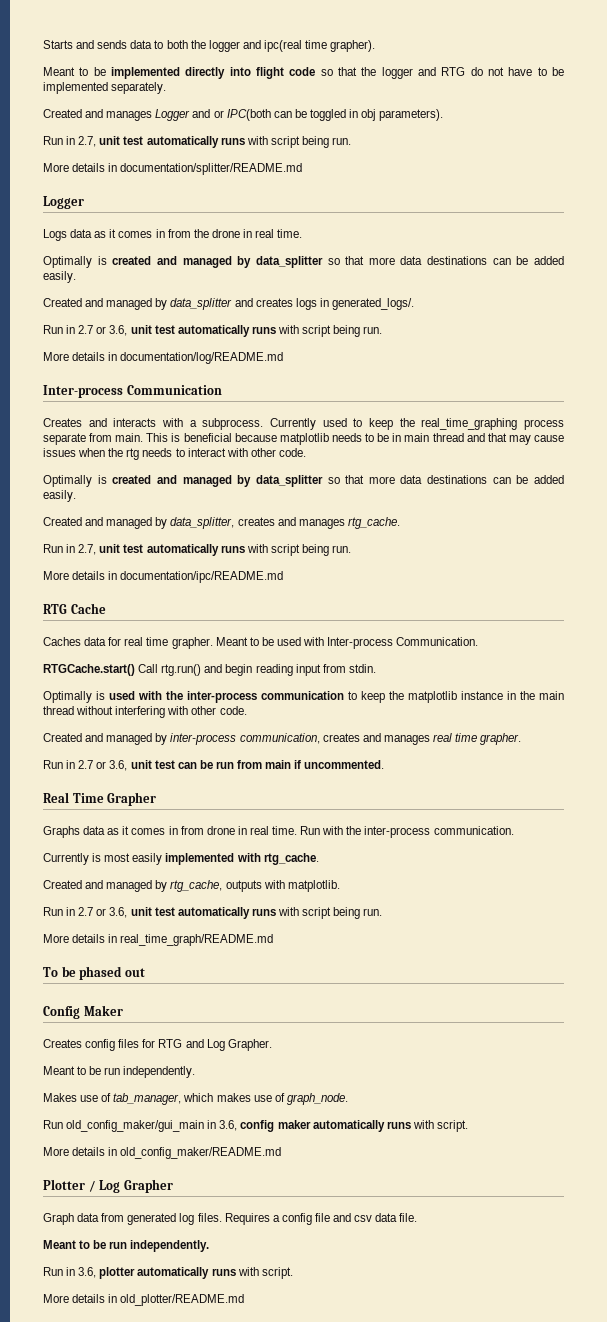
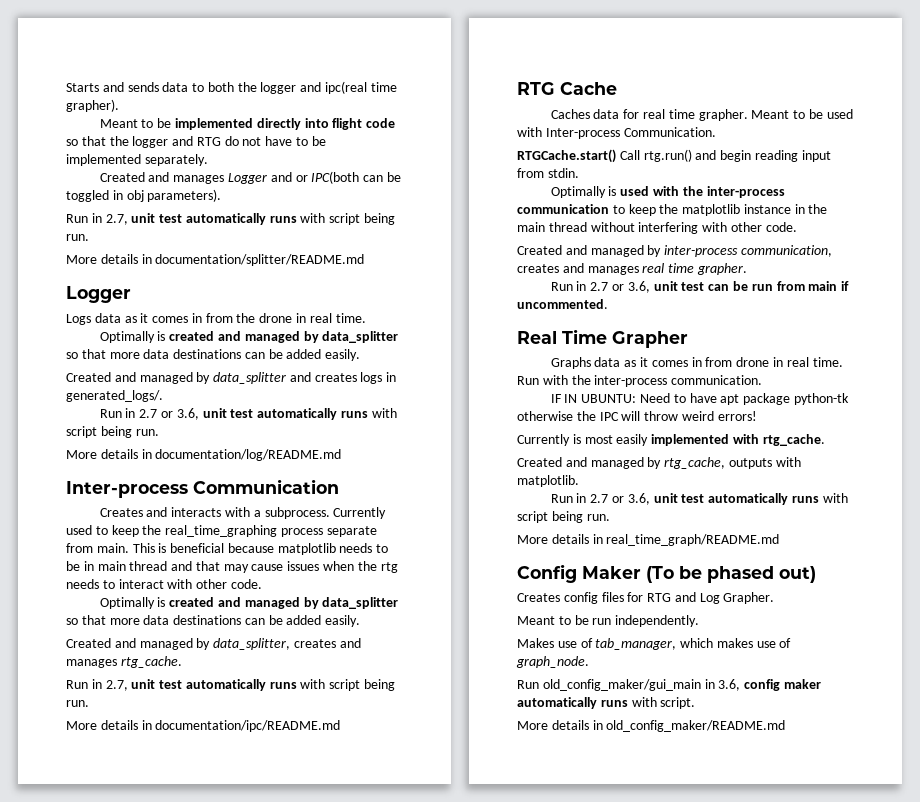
+ IF IN UBUNTU: Need to have apt package python-tk otherwise the IPC will throw weird errors!
- To be phased out
- Config Maker
+ Config Maker (To be phased out)
- Plotter / Log Grapher
- Graph data from generated log files. Requires a config file and csv data file.
- Meant to be run independently.
- Run in 3.6, plotter automatically runs with script.
- More details in old_plotter/README.md

